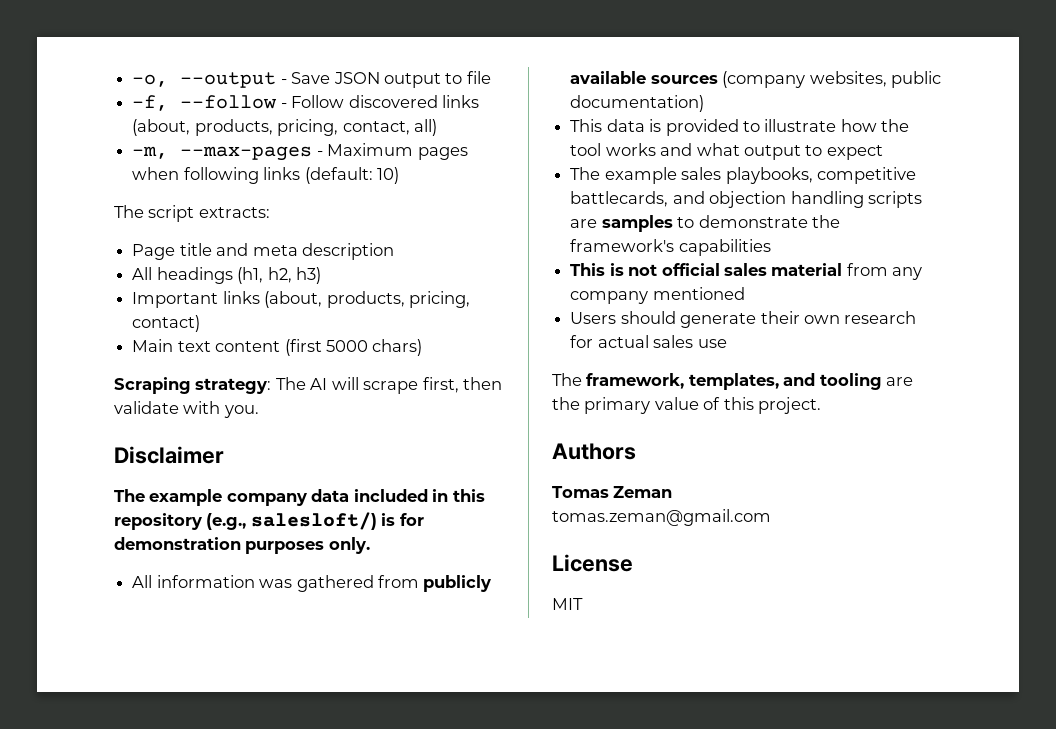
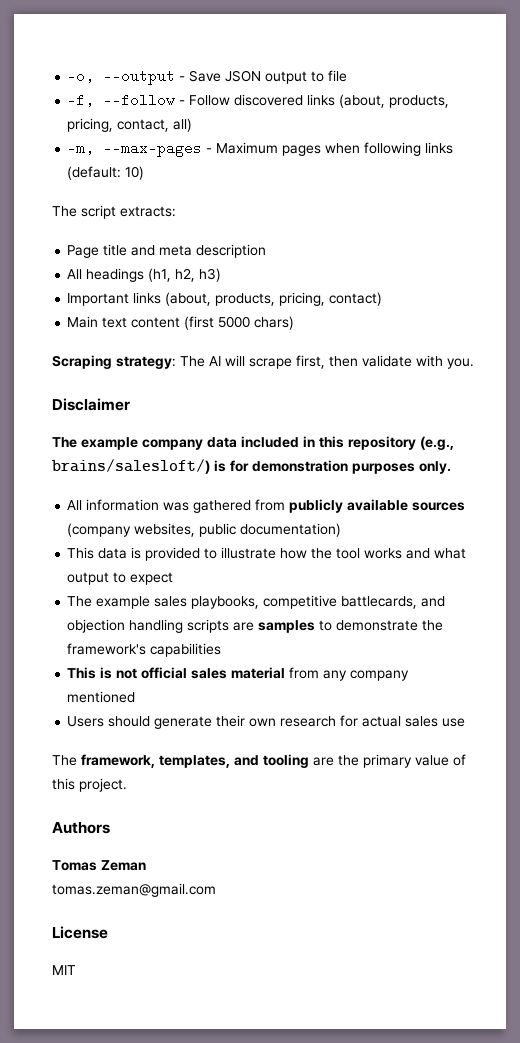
- The example company data included in this repository (e.g., salesloft/) is for demonstration purposes only.
+ The example company data included in this repository (e.g., brains/salesloft/) is for demonstration purposes only.

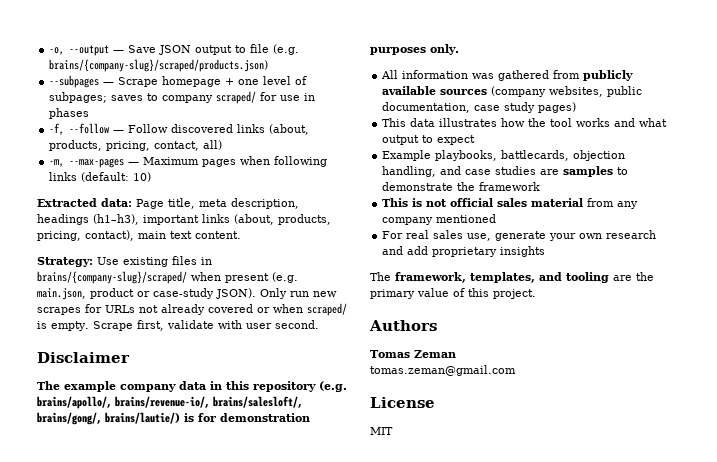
- -o, --output - Save JSON output to file
+ -o, --output — Save JSON output to file (e.g. brains/{company-slug}/scraped/products.json)
+ --subpages — Scrape homepage + one level of subpages; saves to company scraped/ for use in phases
- -f, --follow - Follow discovered links (about, products, pricing, contact, all)
+ -f, --follow — Follow discovered links (about, products, pricing, contact, all)
- -m, --max-pages - Maximum pages when following links (default: 10)
+ -m, --max-pages — Maximum pages when following links (default: 10)
- The script extracts:
- Page title and meta description
- All headings (h1, h2, h3)
- Important links (about, products, pricing, contact)
- Main text content (first 5000 chars)
- Scraping strategy: The AI will scrape first, then validate with you.
+ Extracted data: Page title, meta description, headings (h1–h3), important links (about, products, pricing, contact), main text content.
+ Strategy: Use existing files in brains/{company-slug}/scraped/ when present (e.g. main.json, product or case-study JSON). Only run new scrapes for URLs not already covered or when scraped/ is empty. Scrape first, validate with user second.
- The example company data included in this repository (e.g., brains/salesloft/) is for demonstration purposes only.
+ The example company data in this repository (e.g. brains/apollo/, brains/revenue-io/, brains/salesloft/, brains/gong/, brains/lautie/) is for demonstration purposes only.
- All information was gathered from publicly available sources (company websites, public documentation)
- This data is provided to illustrate how the tool works and what output to expect
+ All information was gathered from publicly available sources (company websites, public documentation, case study pages)
+ This data illustrates how the tool works and what output to expect
- The example sales playbooks, competitive battlecards, and objection handling scripts are samples to demonstrate the framework's capabilities
+ Example playbooks, battlecards, objection handling, and case studies are samples to demonstrate the framework
- Users should generate their own research for actual sales use
+ For real sales use, generate your own research and add proprietary insights

